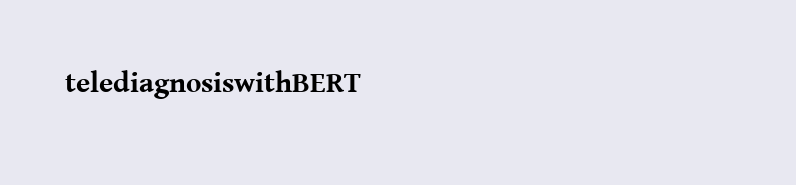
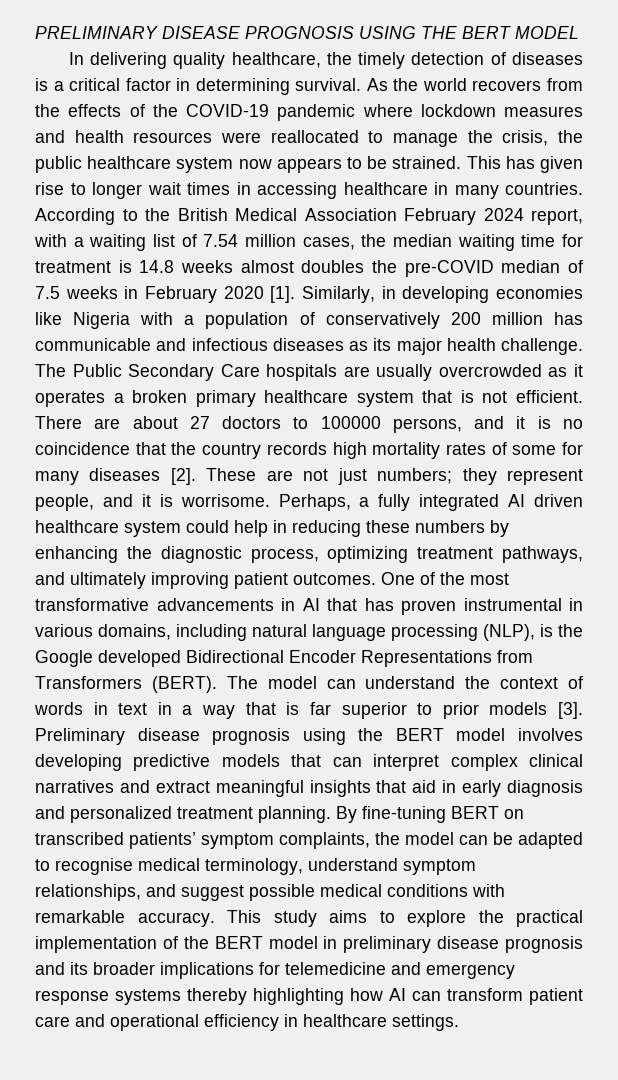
- telediagnosiswithBERT
+ PRELIMINARY DISEASE PROGNOSIS USING THE BERT MODEL
+ In delivering quality healthcare, the timely detection of diseases is a critical factor in determining survival. As the world recovers from the effects of the COVID-19 pandemic where lockdown measures and health resources were reallocated to manage the crisis, the public healthcare system now appears to be strained. This has given rise to longer wait times in accessing healthcare in many countries. According to the British Medical Association February 2024 report, with a waiting list of 7.54 million cases, the median waiting time for treatment is 14.8 weeks almost doubles the pre-COVID median of 7.5 weeks in February 2020 [1]. Similarly, in developing economies like Nigeria with a population of conservatively 200 million has communicable and infectious diseases as its major health challenge. The Public Secondary Care hospitals are usually overcrowded as it operates a broken primary healthcare system that is not efficient. There are about 27 doctors to 100000 persons, and it is no coincidence that the country records high mortality rates of some for many diseases [2]. These are not just numbers; they represent people, and it is worrisome. Perhaps, a fully integrated AI driven healthcare system could help in reducing these numbers by enhancing the diagnostic process, optimizing treatment pathways, and ultimately improving patient outcomes. One of the most transformative advancements in AI that has proven instrumental in various domains, including natural language processing (NLP), is the Google developed Bidirectional Encoder Representations from Transformers (BERT). The model can understand the context of words in text in a way that is far superior to prior models [3]. Preliminary disease prognosis using the BERT model involves developing predictive models that can interpret complex clinical narratives and extract meaningful insights that aid in early diagnosis and personalized treatment planning. By fine-tuning BERT on transcribed patients’ symptom complaints, the model can be adapted to recognise medical terminology, understand symptom relationships, and suggest possible medical conditions with remarkable accuracy. This study aims to explore the practical implementation of the BERT model in preliminary disease prognosis and its broader implications for telemedicine and emergency response systems thereby highlighting how AI can transform patient care and operational efficiency in healthcare settings.

